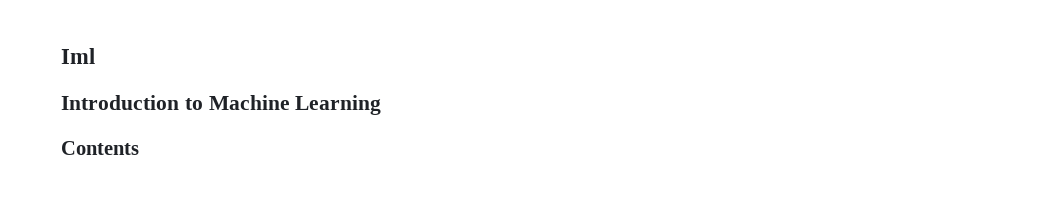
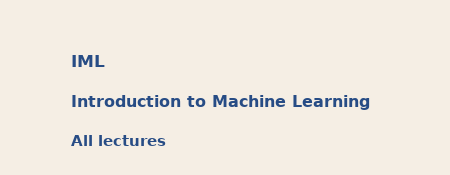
- Iml
+ IML
- Contents
+ All lectures

